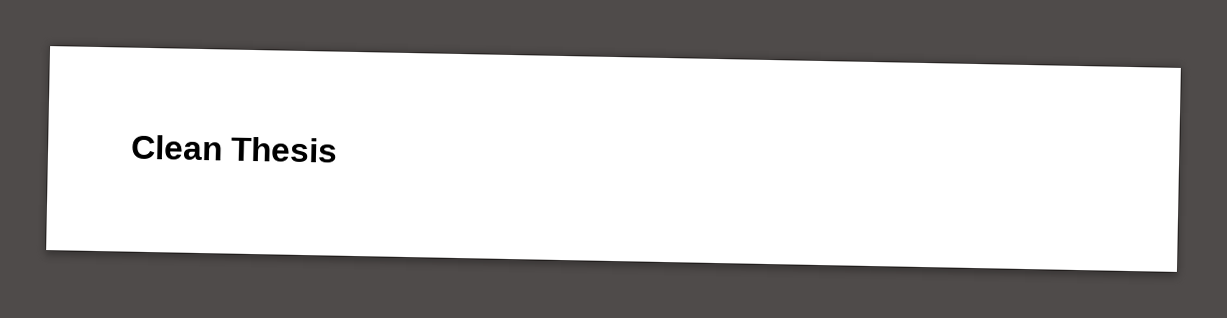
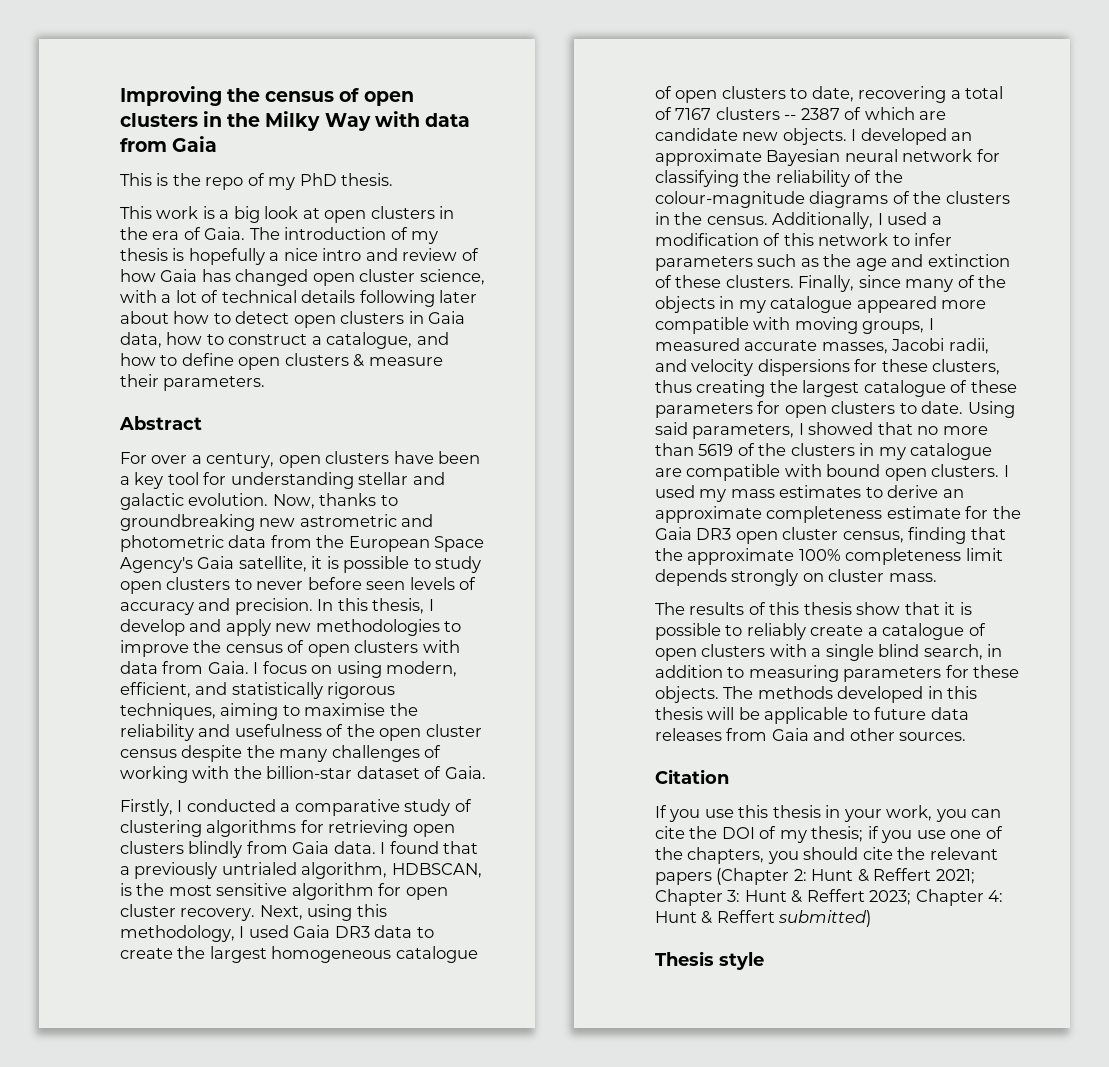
- Clean Thesis
+ Improving the census of open clusters in the Milky Way with data from Gaia
+ This is the repo of my PhD thesis.
+ This work is a big look at open clusters in the era of Gaia. The introduction of my thesis is hopefully a nice intro and review of how Gaia has changed open cluster science, with a lot of technical details following later about how to detect open clusters in Gaia data, how to construct a catalogue, and how to define open clusters & measure their parameters.
+ Abstract
+ For over a century, open clusters have been a key tool for understanding stellar and galactic evolution. Now, thanks to groundbreaking new astrometric and photometric data from the European Space Agency's Gaia satellite, it is possible to study open clusters to never before seen levels of accuracy and precision. In this thesis, I develop and apply new methodologies to improve the census of open clusters with data from Gaia. I focus on using modern, efficient, and statistically rigorous techniques, aiming to maximise the reliability and usefulness of the open cluster census despite the many challenges of working with the billion-star dataset of Gaia.
+ Firstly, I conducted a comparative study of clustering algorithms for retrieving open clusters blindly from Gaia data. I found that a previously untrialed algorithm, HDBSCAN, is the most sensitive algorithm for open cluster recovery. Next, using this methodology, I used Gaia DR3 data to create the largest homogeneous catalogue of open clusters to date, recovering a total of 7167 clusters -- 2387 of which are candidate new objects. I developed an approximate Bayesian neural network for classifying the reliability of the colour-magnitude diagrams of the clusters in the census. Additionally, I used a modification of this network to infer parameters such as the age and extinction of these clusters. Finally, since many of the objects in my catalogue appeared more compatible with moving groups, I measured accurate masses, Jacobi radii, and velocity dispersions for these clusters, thus creating the largest catalogue of these parameters for open clusters to date. Using said parameters, I showed that no more than 5619 of the clusters in my catalogue are compatible with bound open clusters. I used my mass estimates to derive an approximate completeness estimate for the Gaia DR3 open cluster census, finding that the approximate 100% completeness limit depends strongly on cluster mass.
+ The results of this thesis show that it is possible to reliably create a catalogue of open clusters with a single blind search, in addition to measuring parameters for these objects. The methods developed in this thesis will be applicable to future data releases from Gaia and other sources.
+ Citation
+ If you use this thesis in your work, you can cite the DOI of my thesis; if you use one of the chapters, you should cite the relevant papers (Chapter 2: Hunt & Reffert 2021; Chapter 3: Hunt & Reffert 2023; Chapter 4: Hunt & Reffert submitted)
+ Thesis style

